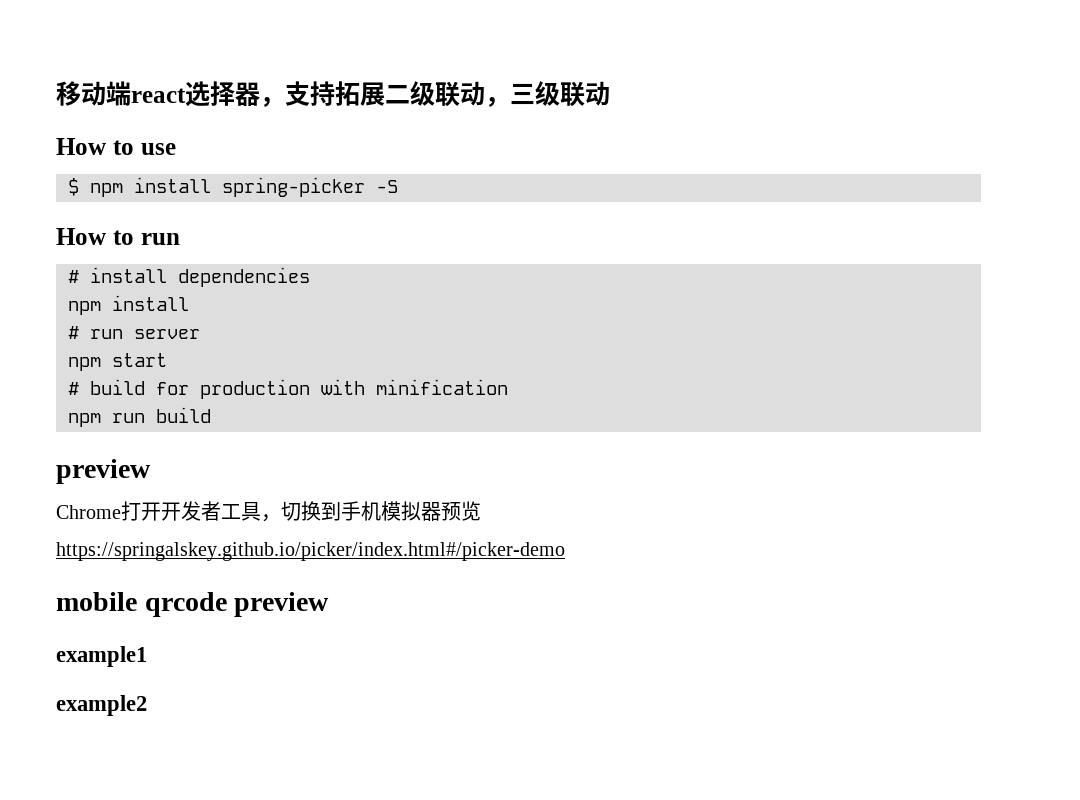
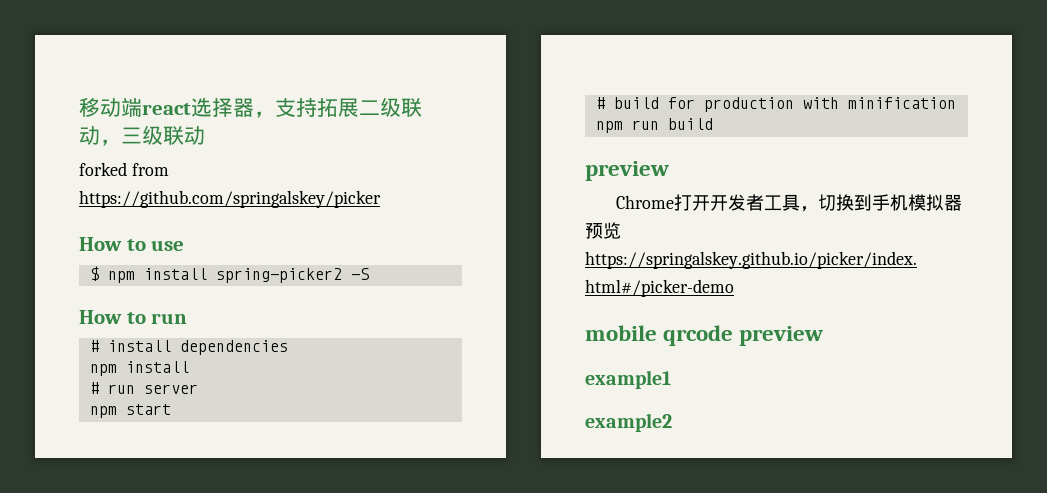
+ forked from https://github.com/springalskey/picker
- $ npm install spring-picker -S
+ $ npm install spring-picker2 -S

